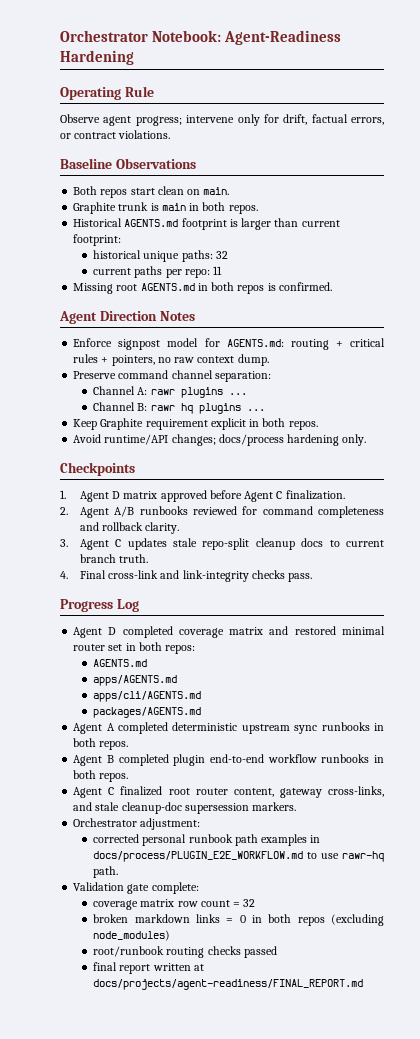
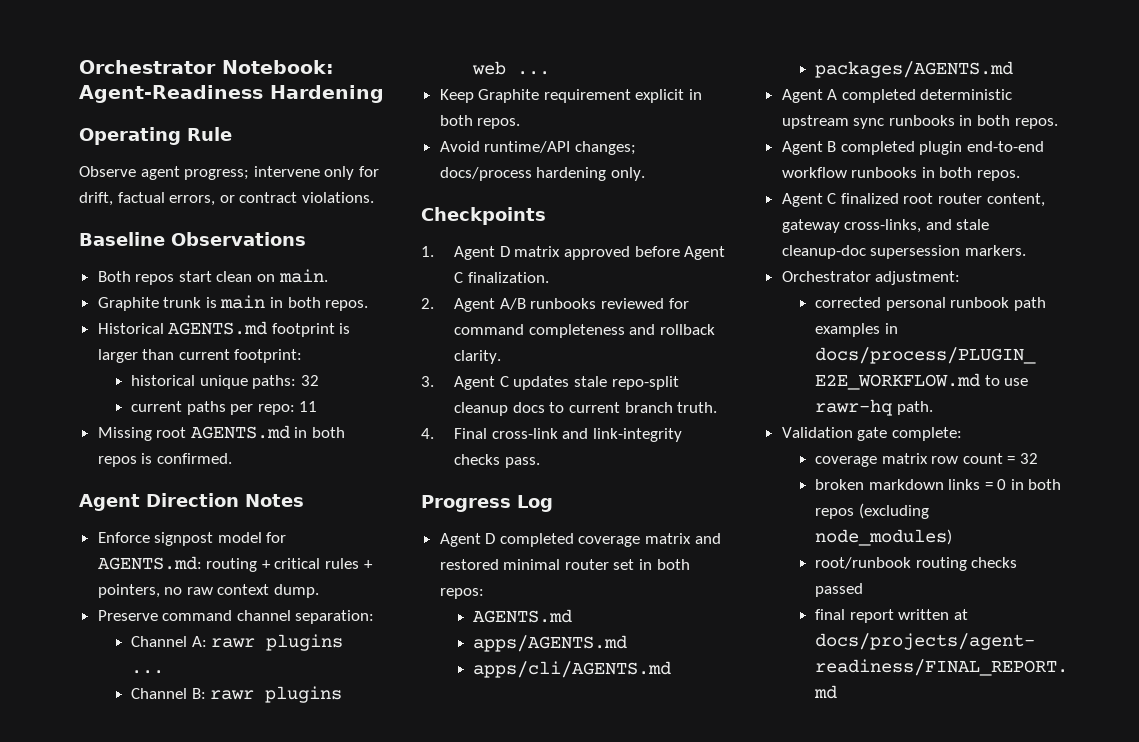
- Channel B: rawr hq plugins ...
+ Channel B: rawr plugins web ...

